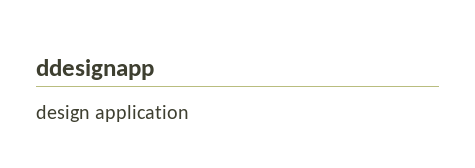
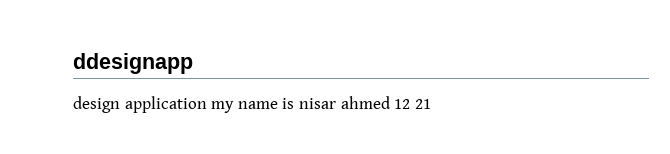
- design application
+ design application my name is nisar ahmed 12 21

